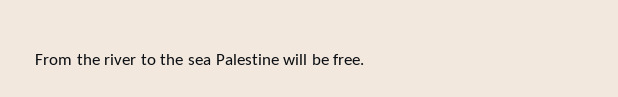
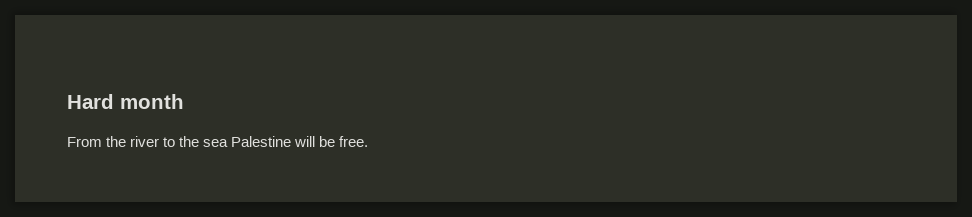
+ Hard month

